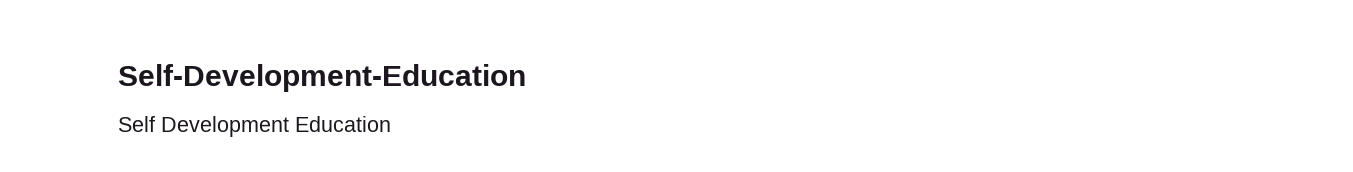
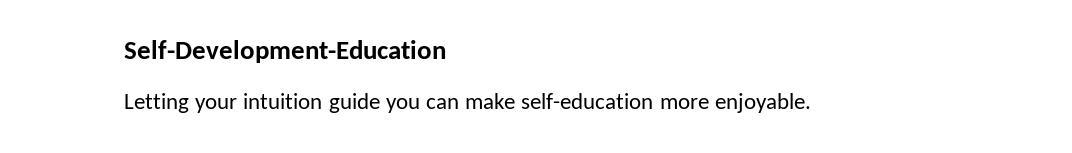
- Self Development Education
+ Letting your intuition guide you can make self-education more enjoyable.

